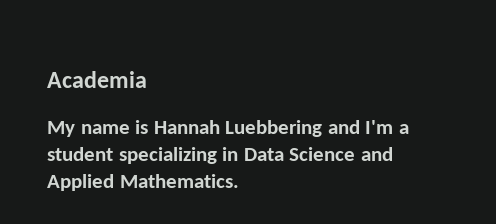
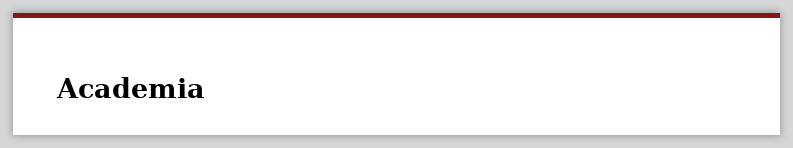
- My name is Hannah Luebbering and I'm a student specializing in Data Science and Applied Mathematics.

